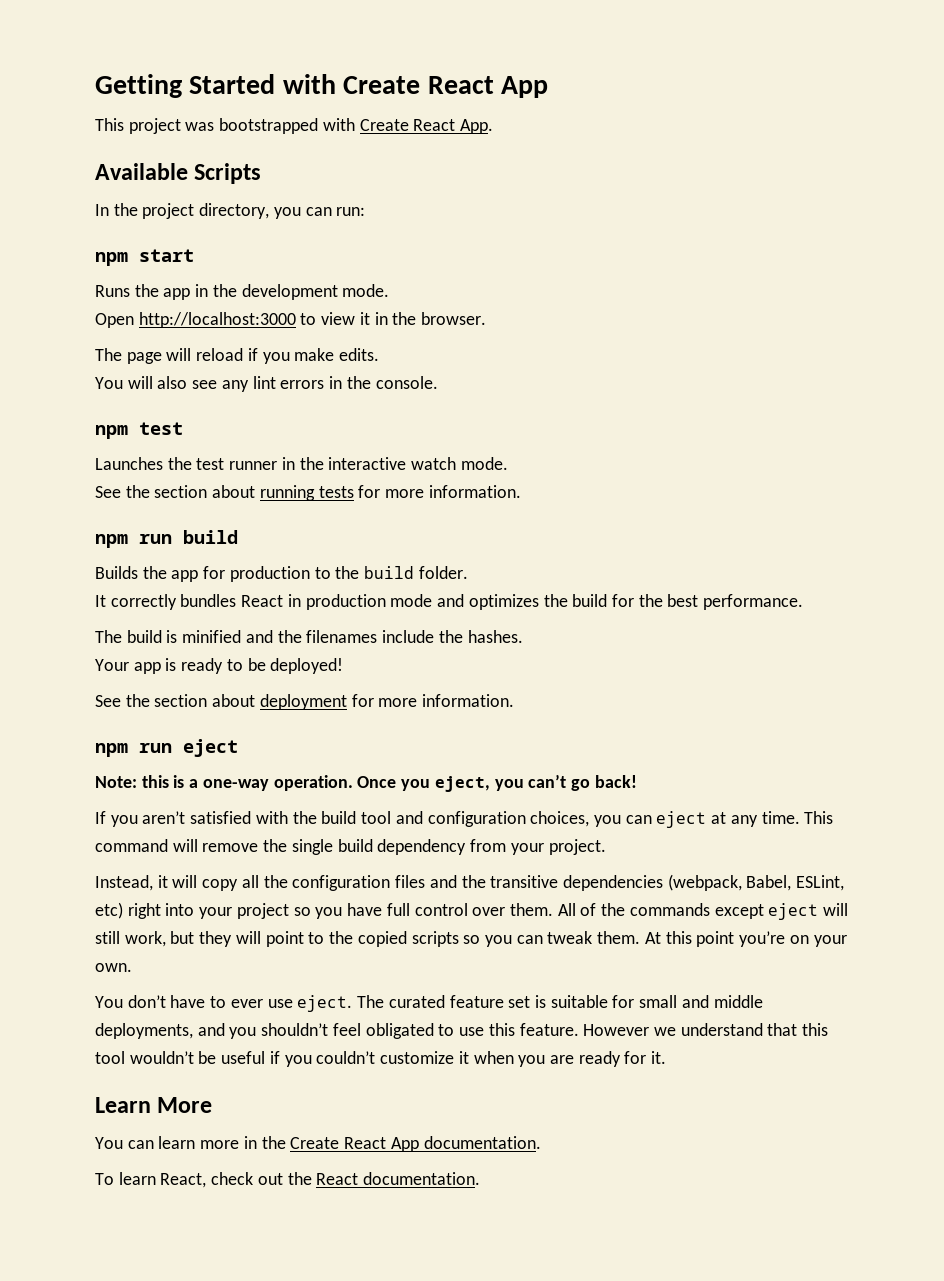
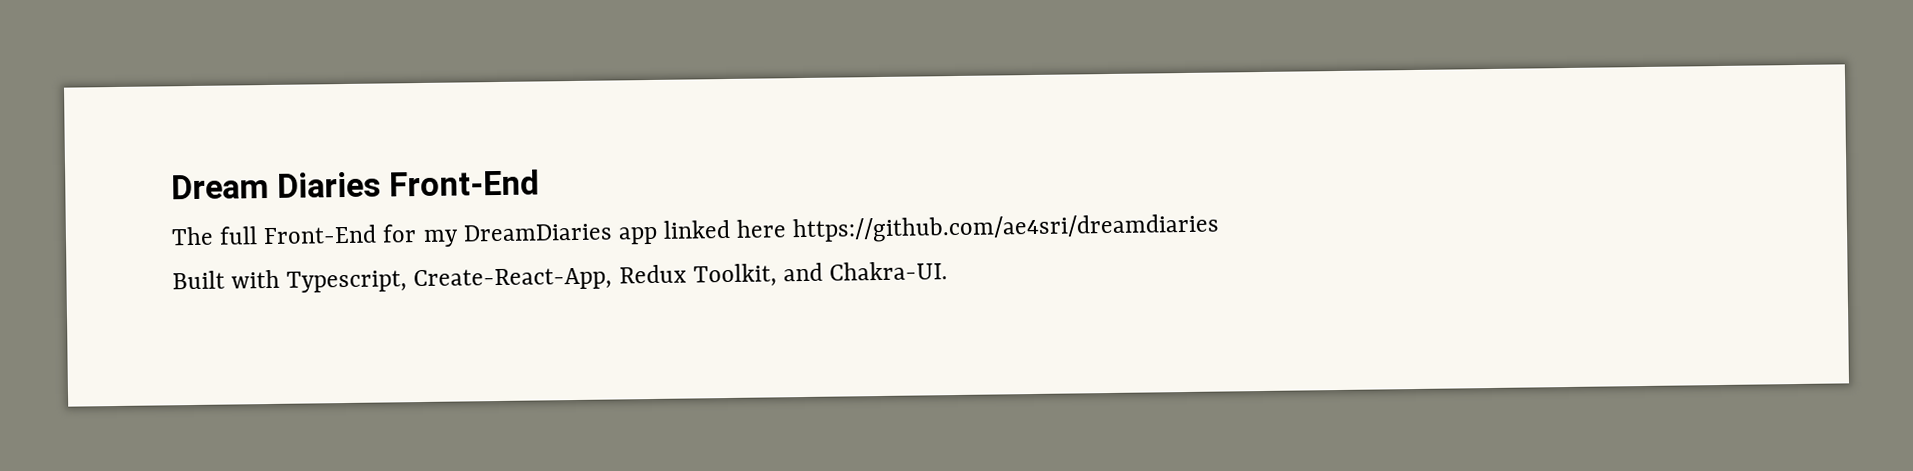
- Getting Started with Create React App
- This project was bootstrapped with Create React App.
- Available Scripts
- In the project directory, you can run:
- npm start
- Runs the app in the development mode.
- Open http://localhost:3000 to view it in the browser.
- The page will reload if you make edits.
- You will also see any lint errors in the console.
- npm test
- Launches the test runner in the interactive watch mode.
- See the section about running tests for more information.
- npm run build
- Builds the app for production to the build folder.
- It correctly bundles React in production mode and optimizes the build for the best performance.
- The build is minified and the filenames include the hashes.
- Your app is ready to be deployed!
- See the section about deployment for more information.
- npm run eject
- Note: this is a one-way operation. Once you eject, you can’t go back!
- If you aren’t satisfied with the build tool and configuration choices, you can eject at any time. This command will remove the single build dependency from your project.
- Instead, it will copy all the configuration files and the transitive dependencies (webpack, Babel, ESLint, etc) right into your project so you have full control over them. All of the commands except eject will still work, but they will point to the copied scripts so you can tweak them. At this point you’re on your own.
- You don’t have to ever use eject. The curated feature set is suitable for small and middle deployments, and you shouldn’t feel obligated to use this feature. However we understand that this tool wouldn’t be useful if you couldn’t customize it when you are ready for it.
- Learn More
- You can learn more in the Create React App documentation.
- To learn React, check out the React documentation.
+ Dream Diaries Front-End
+ The full Front-End for my DreamDiaries app linked here https://github.com/ae4sri/dreamdiaries
+ Built with Typescript, Create-React-App, Redux Toolkit, and Chakra-UI.

